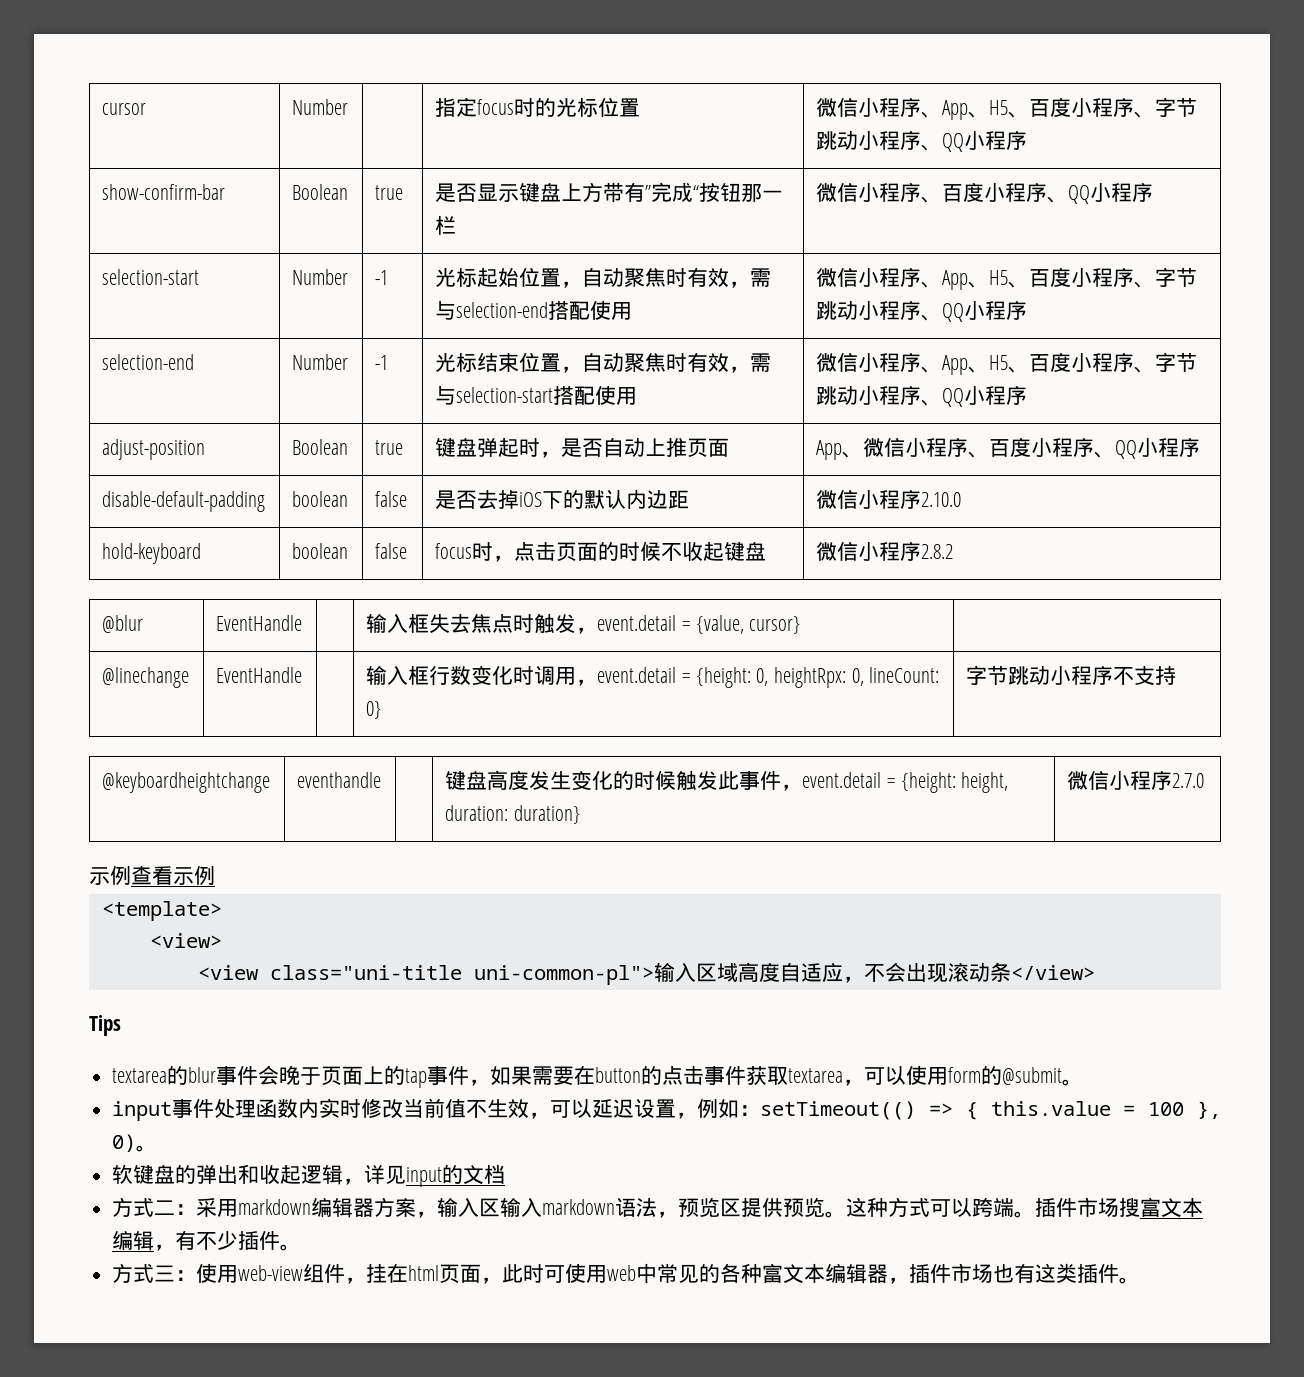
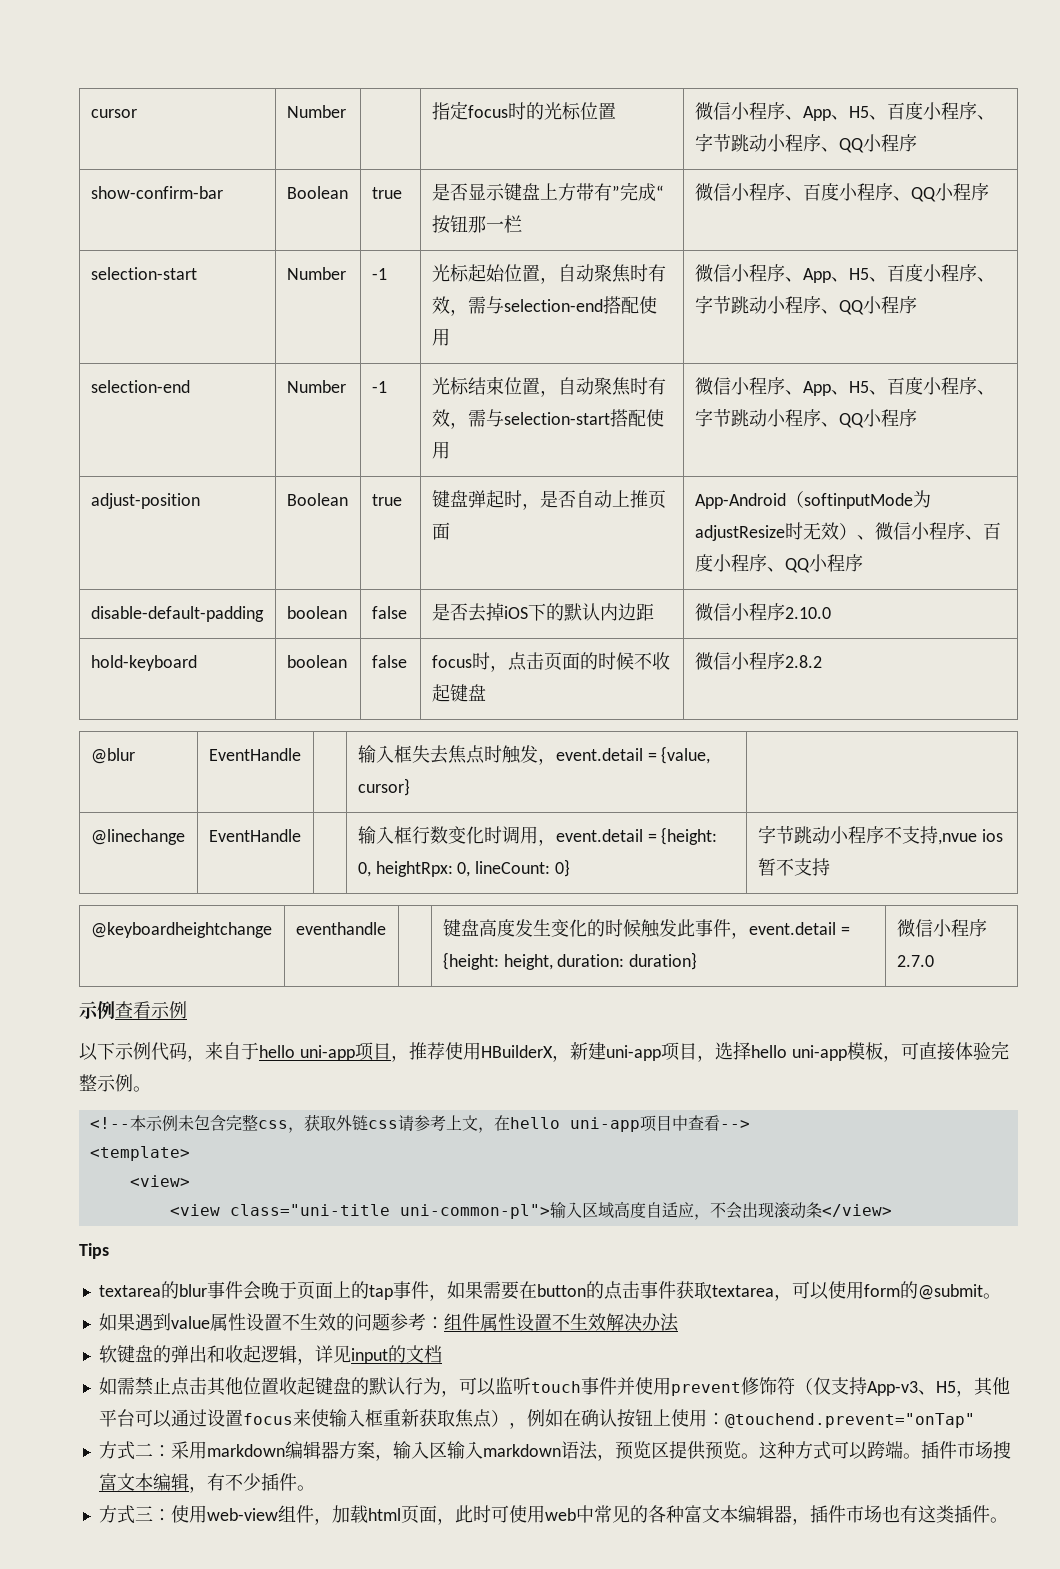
- adjust-position | Boolean | true | 键盘弹起时，是否自动上推页面 | App、微信小程序、百度小程序、QQ小程序
+ adjust-position | Boolean | true | 键盘弹起时，是否自动上推页面 | App-Android（softinputMode为adjustResize时无效）、微信小程序、百度小程序、QQ小程序
- @linechange | EventHandle | | 输入框行数变化时调用，event.detail = {height: 0, heightRpx: 0, lineCount: 0} | 字节跳动小程序不支持
+ @linechange | EventHandle | | 输入框行数变化时调用，event.detail = {height: 0, heightRpx: 0, lineCount: 0} | 字节跳动小程序不支持,nvue ios暂不支持
+ 以下示例代码，来自于hello uni-app项目，推荐使用HBuilderX，新建uni-app项目，选择hello uni-app模板，可直接体验完整示例。
+ <!--本示例未包含完整css，获取外链css请参考上文，在hello uni-app项目中查看-->
- input事件处理函数内实时修改当前值不生效，可以延迟设置，例如：setTimeout(() => { this.value = 100 }, 0)。
+ 如果遇到value属性设置不生效的问题参考：组件属性设置不生效解决办法
+ 如需禁止点击其他位置收起键盘的默认行为，可以监听touch事件并使用prevent修饰符（仅支持App-v3、H5，其他平台可以通过设置focus来使输入框重新获取焦点），例如在确认按钮上使用：@touchend.prevent="onTap"
- 方式三：使用web-view组件，挂在html页面，此时可使用web中常见的各种富文本编辑器，插件市场也有这类插件。
+ 方式三：使用web-view组件，加载html页面，此时可使用web中常见的各种富文本编辑器，插件市场也有这类插件。

